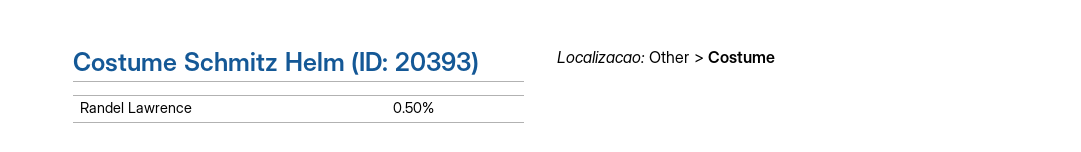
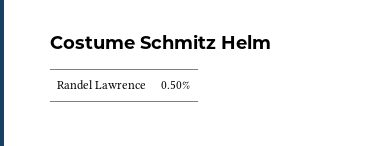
- Costume Schmitz Helm (ID: 20393)
+ Costume Schmitz Helm
- Localizacao: Other > Costume

